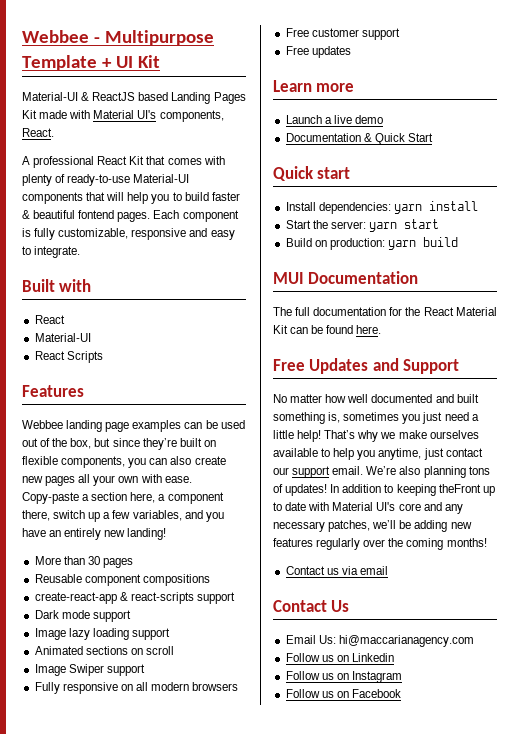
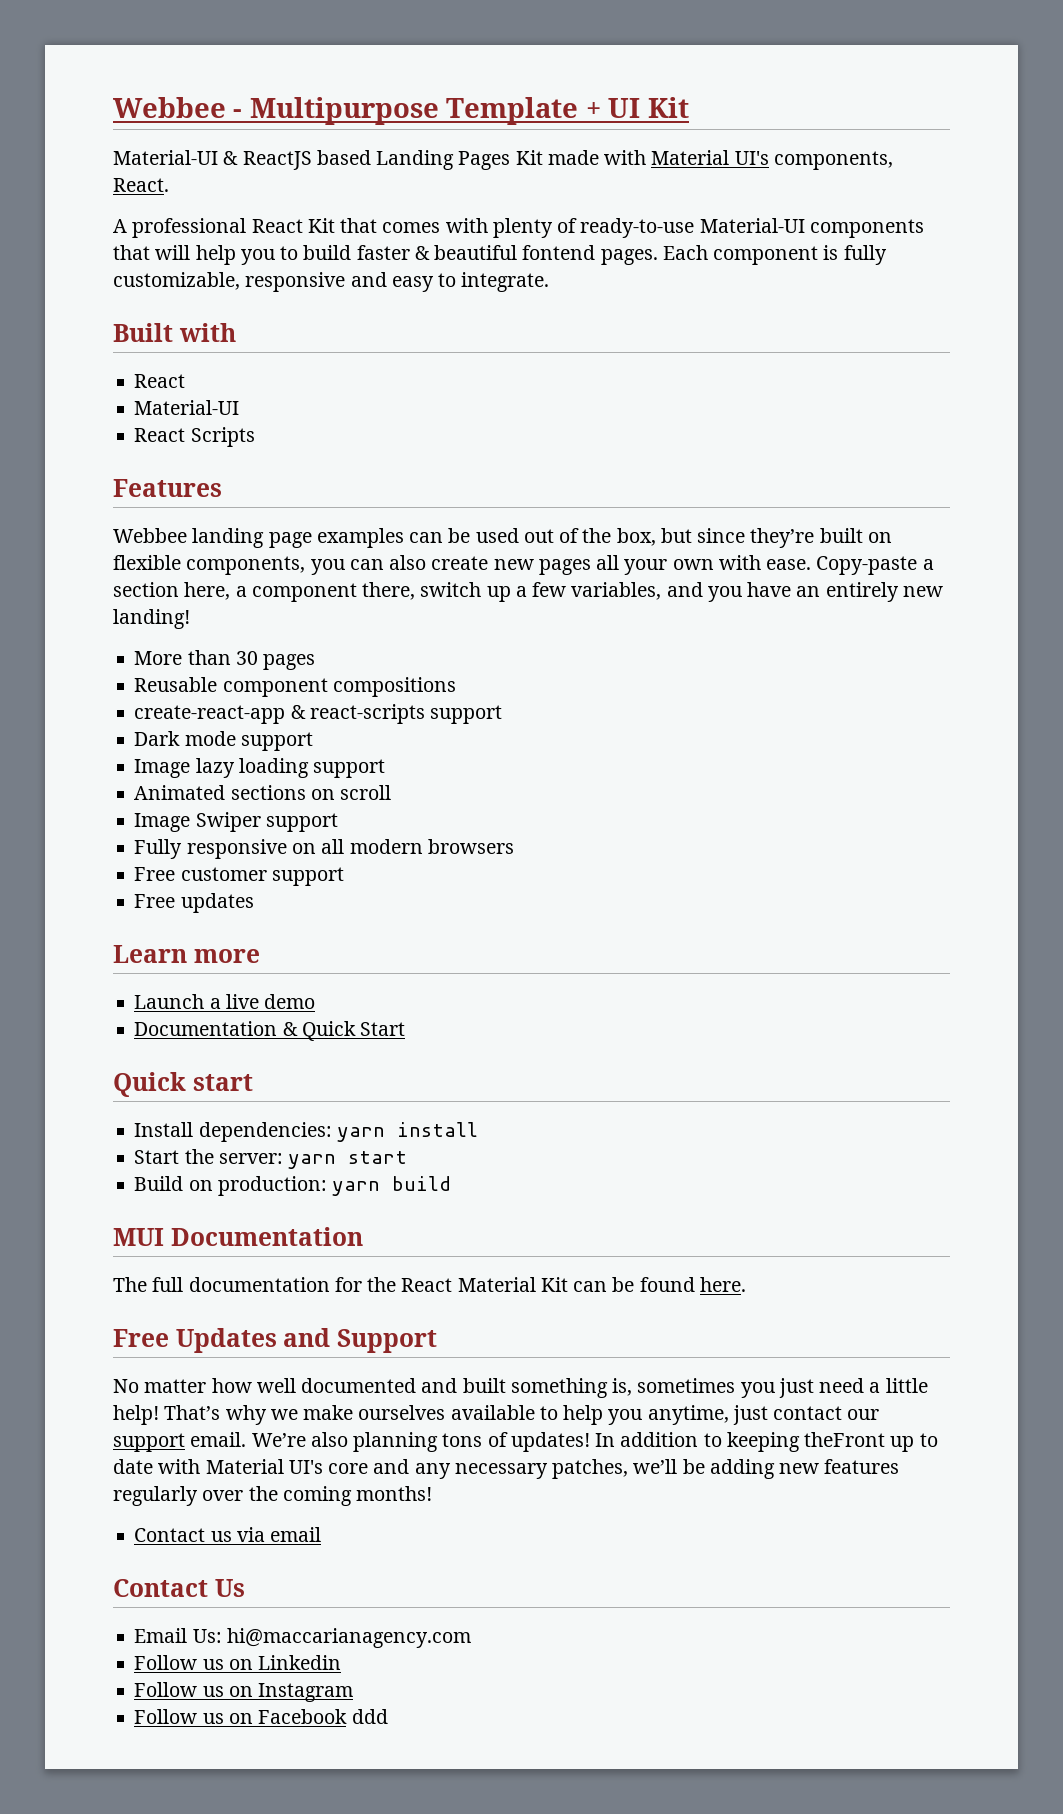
- Follow us on Facebook
+ Follow us on Facebook ddd

